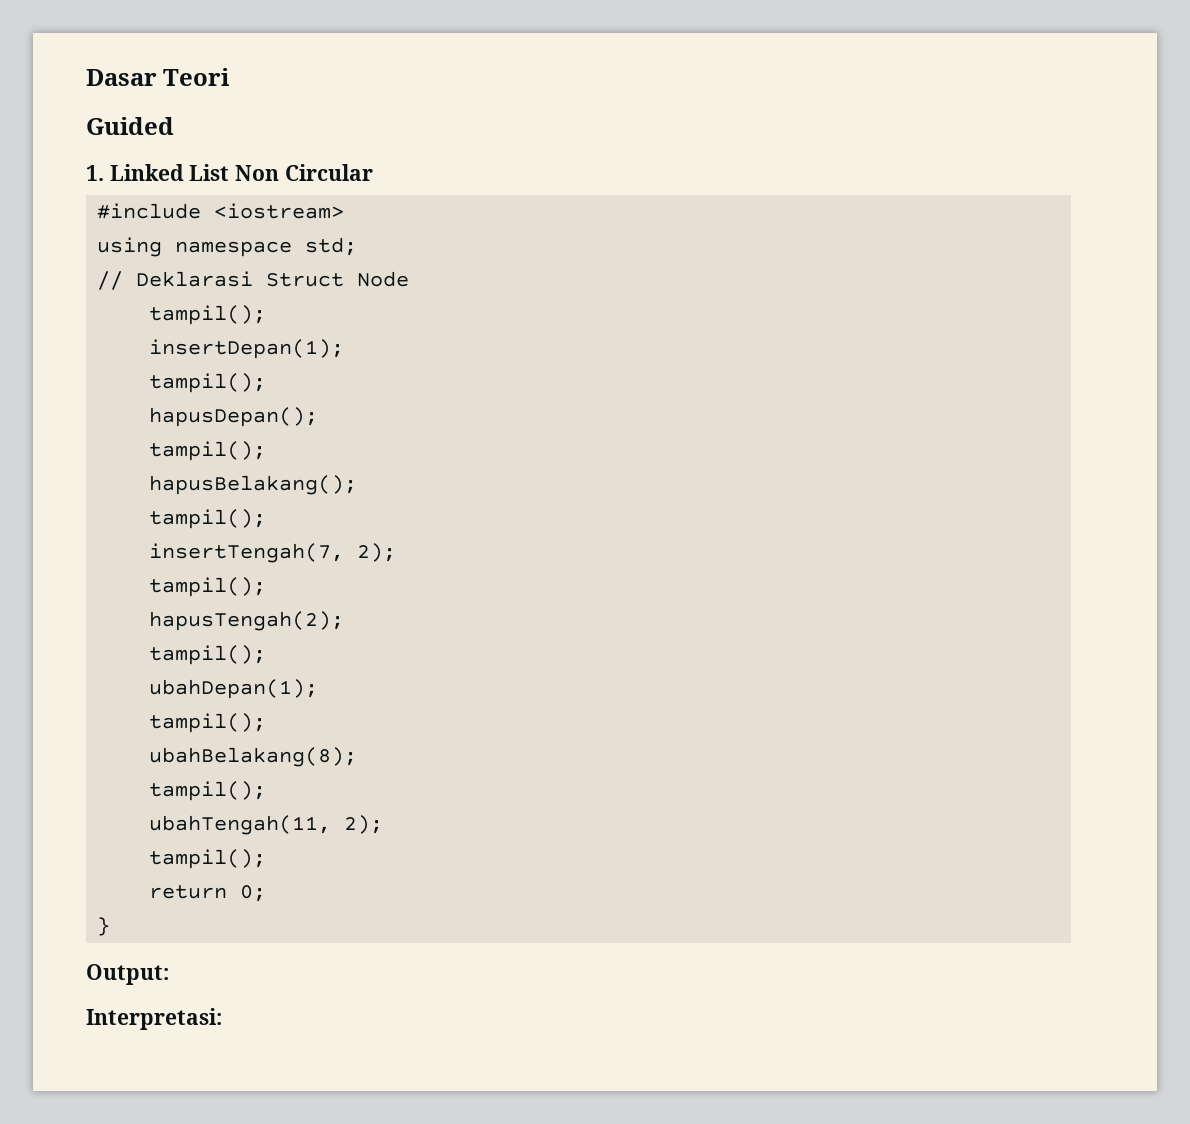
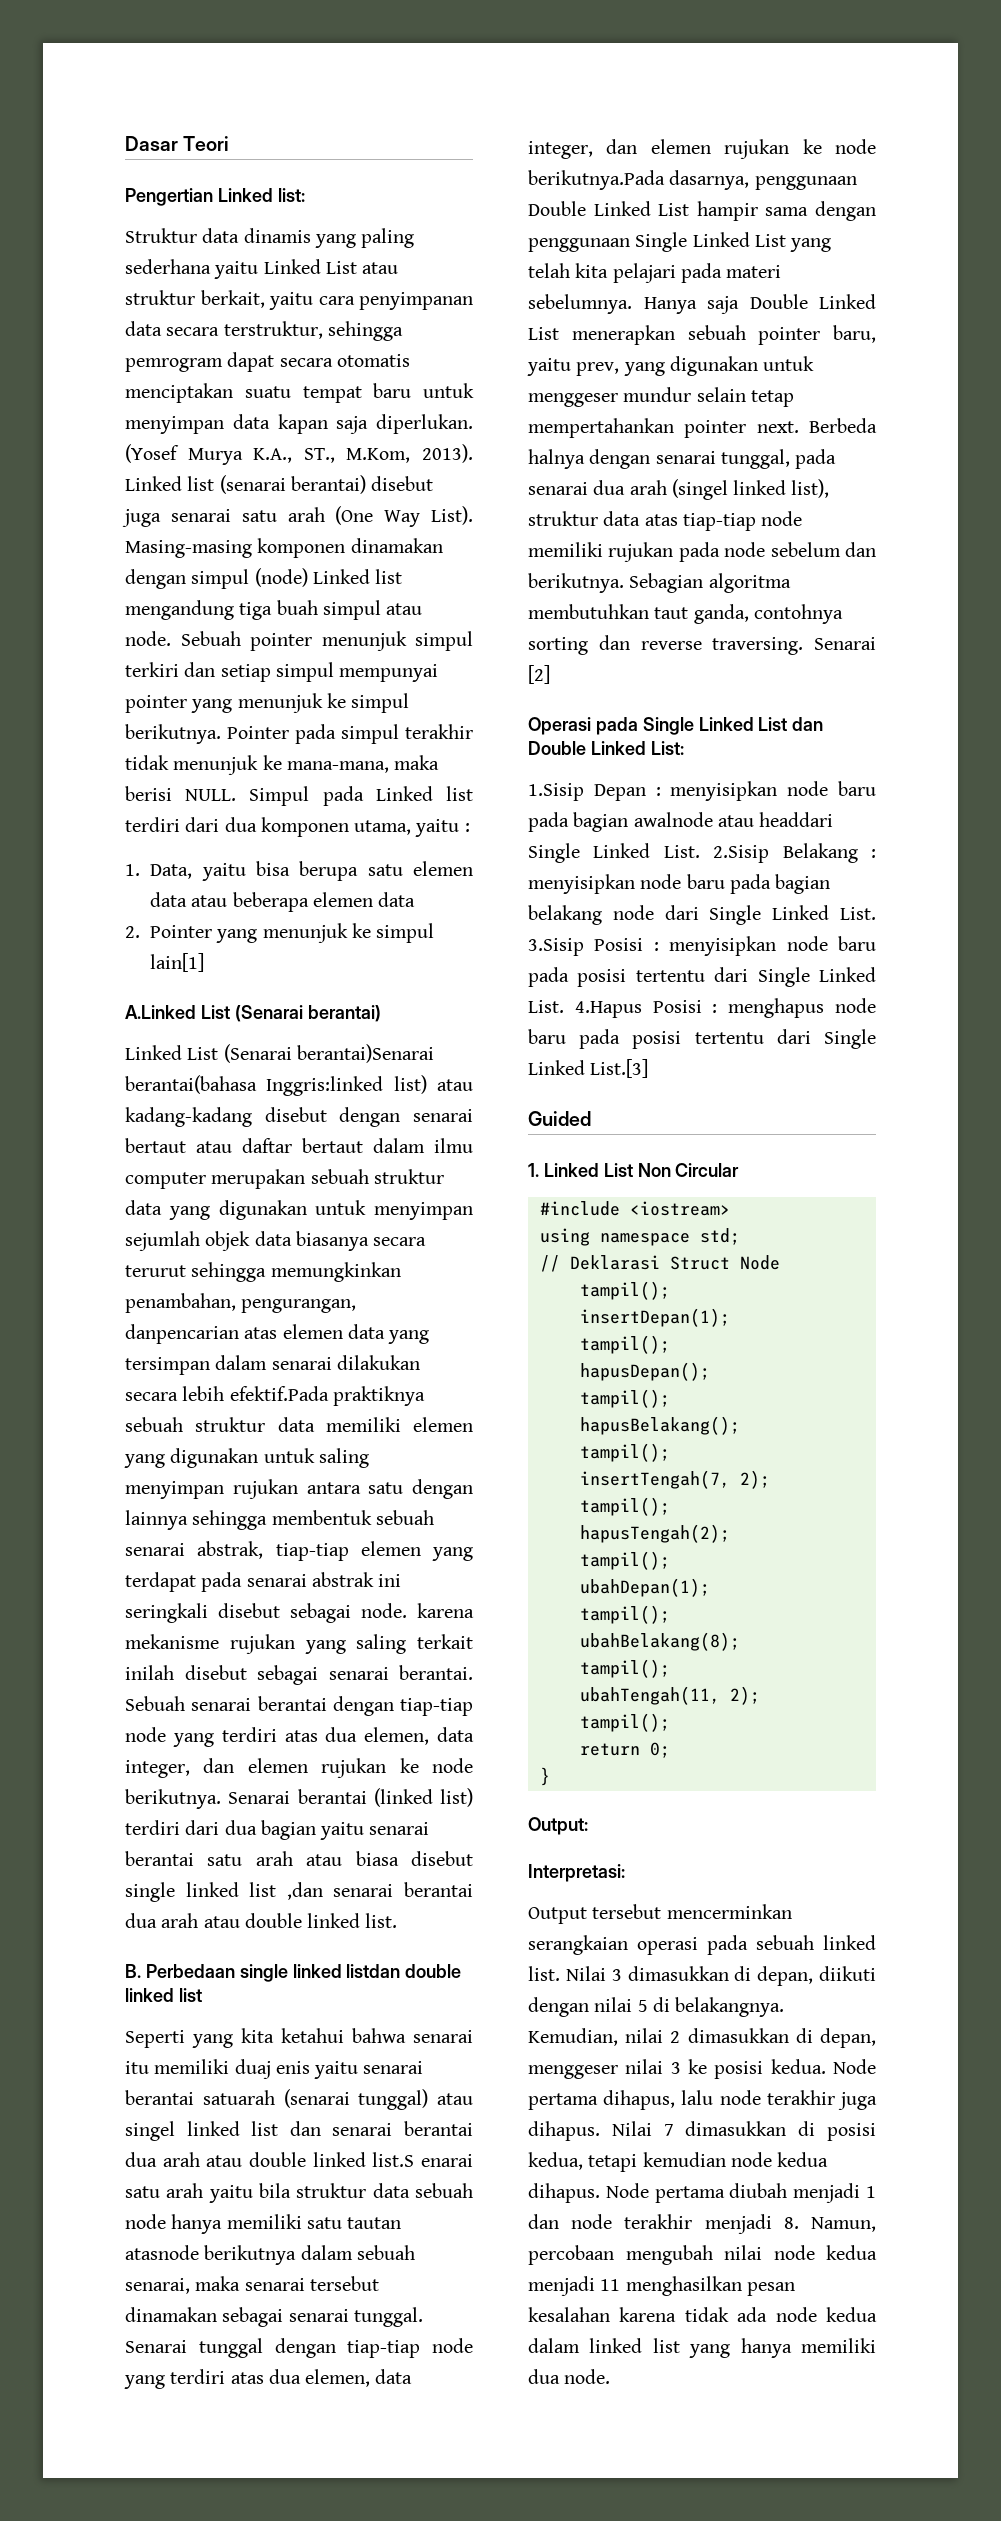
+ Pengertian Linked list:
+ Struktur data dinamis yang paling sederhana yaitu Linked List atau struktur berkait, yaitu cara penyimpanan data secara terstruktur, sehingga pemrogram dapat secara otomatis menciptakan suatu tempat baru untuk menyimpan data kapan saja diperlukan. (Yosef Murya K.A., ST., M.Kom, 2013). Linked list (senarai berantai) disebut juga senarai satu arah (One Way List). Masing-masing komponen dinamakan dengan simpul (node) Linked list mengandung tiga buah simpul atau node. Sebuah pointer menunjuk simpul terkiri dan setiap simpul mempunyai pointer yang menunjuk ke simpul berikutnya. Pointer pada simpul terakhir tidak menunjuk ke mana-mana, maka berisi NULL. Simpul pada Linked list terdiri dari dua komponen utama, yaitu :
+ 1. Data, yaitu bisa berupa satu elemen data atau beberapa elemen data
+ 2. Pointer yang menunjuk ke simpul lain[1]
+ A.Linked List (Senarai berantai)
+ Linked List (Senarai berantai)Senarai berantai(bahasa Inggris:linked list) atau kadang-kadang disebut dengan senarai bertaut atau daftar bertaut dalam ilmu computer merupakan sebuah struktur data yang digunakan untuk menyimpan sejumlah objek data biasanya secara terurut sehingga memungkinkan penambahan, pengurangan, danpencarian atas elemen data yang tersimpan dalam senarai dilakukan secara lebih efektif.Pada praktiknya sebuah struktur data memiliki elemen yang digunakan untuk saling menyimpan rujukan antara satu dengan lainnya sehingga membentuk sebuah senarai abstrak, tiap-tiap elemen yang terdapat pada senarai abstrak ini seringkali disebut sebagai node. karena mekanisme rujukan yang saling terkait inilah disebut sebagai senarai berantai. Sebuah senarai berantai dengan tiap-tiap node yang terdiri atas dua elemen, data integer, dan elemen rujukan ke node berikutnya. Senarai berantai (linked list) terdiri dari dua bagian yaitu senarai berantai satu arah atau biasa disebut single linked list ,dan senarai berantai dua arah atau double linked list.
+ B. Perbedaan single linked listdan double linked list
+ Seperti yang kita ketahui bahwa senarai itu memiliki duaj enis yaitu senarai berantai satuarah (senarai tunggal) atau singel linked list dan senarai berantai dua arah atau double linked list.S enarai satu arah yaitu bila struktur data sebuah node hanya memiliki satu tautan atasnode berikutnya dalam sebuah senarai, maka senarai tersebut dinamakan sebagai senarai tunggal. Senarai tunggal dengan tiap-tiap node yang terdiri atas dua elemen, data integer, dan elemen rujukan ke node berikutnya.Pada dasarnya, penggunaan Double Linked List hampir sama dengan penggunaan Single Linked List yang telah kita pelajari pada materi sebelumnya. Hanya saja Double Linked List menerapkan sebuah pointer baru, yaitu prev, yang digunakan untuk menggeser mundur selain tetap mempertahankan pointer next. Berbeda halnya dengan senarai tunggal, pada senarai dua arah (singel linked list), struktur data atas tiap-tiap node memiliki rujukan pada node sebelum dan berikutnya. Sebagian algoritma membutuhkan taut ganda, contohnya sorting dan reverse traversing. Senarai [2]
+ Operasi pada Single Linked List dan Double Linked List:
+ 1.Sisip Depan : menyisipkan node baru pada bagian awalnode atau headdari Single Linked List. 2.Sisip Belakang : menyisipkan node baru pada bagian belakang node dari Single Linked List. 3.Sisip Posisi : menyisipkan node baru pada posisi tertentu dari Single Linked List. 4.Hapus Posisi : menghapus node baru pada posisi tertentu dari Single Linked List.[3]
+ Output tersebut mencerminkan serangkaian operasi pada sebuah linked list. Nilai 3 dimasukkan di depan, diikuti dengan nilai 5 di belakangnya. Kemudian, nilai 2 dimasukkan di depan, menggeser nilai 3 ke posisi kedua. Node pertama dihapus, lalu node terakhir juga dihapus. Nilai 7 dimasukkan di posisi kedua, tetapi kemudian node kedua dihapus. Node pertama diubah menjadi 1 dan node terakhir menjadi 8. Namun, percobaan mengubah nilai node kedua menjadi 11 menghasilkan pesan kesalahan karena tidak ada node kedua dalam linked list yang hanya memiliki dua node.

